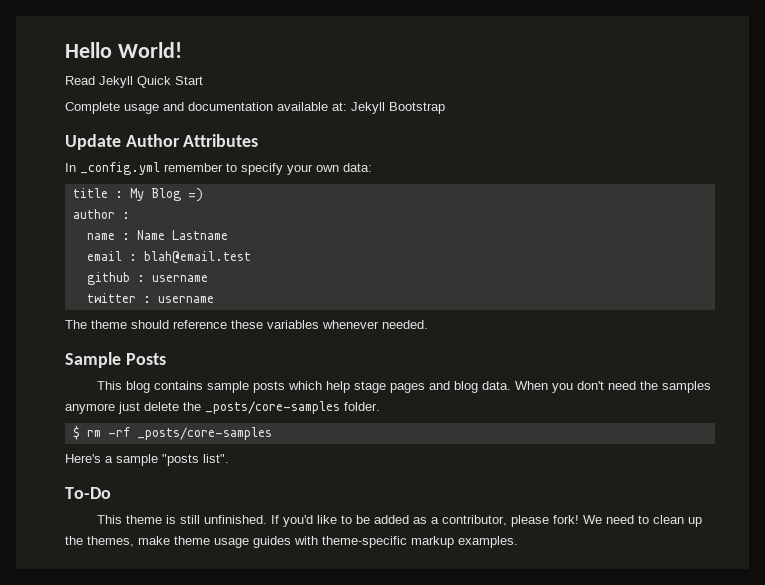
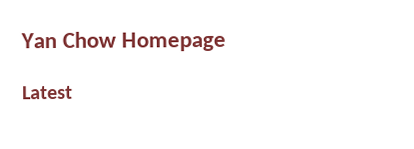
- Hello World!
- Read Jekyll Quick Start
- Complete usage and documentation available at: Jekyll Bootstrap
- Update Author Attributes
- In _config.yml remember to specify your own data:
- title : My Blog =)
- author :
- name : Name Lastname
- email : blah@email.test
- github : username
- twitter : username
- The theme should reference these variables whenever needed.
- Sample Posts
- This blog contains sample posts which help stage pages and blog data. When you don't need the samples anymore just delete the _posts/core-samples folder.
- $ rm -rf _posts/core-samples
- Here's a sample "posts list".
- To-Do
- This theme is still unfinished. If you'd like to be added as a contributor, please fork! We need to clean up the themes, make theme usage guides with theme-specific markup examples.
+ Yan Chow Homepage
+ Latest

